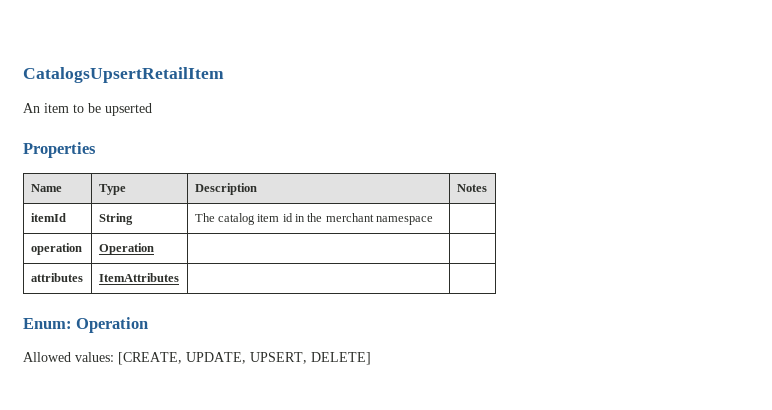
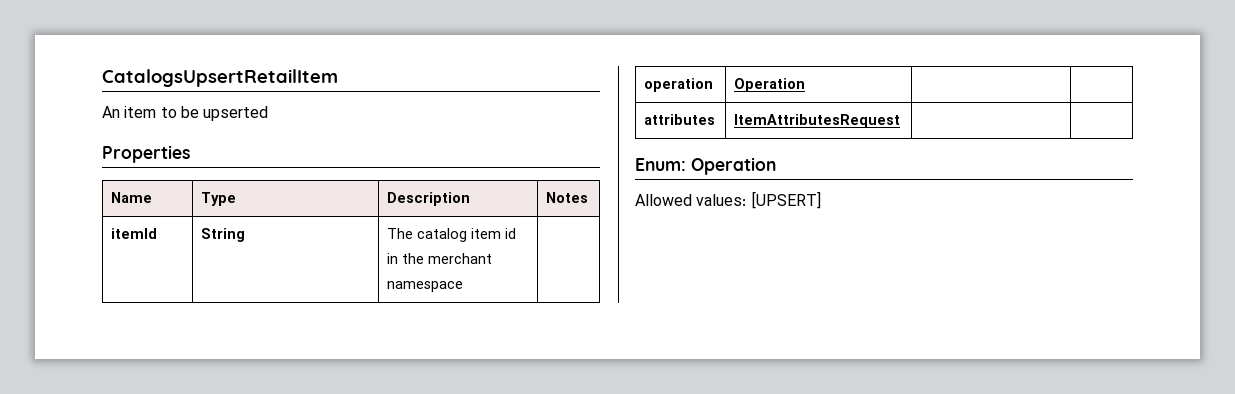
- attributes | ItemAttributes | |
+ attributes | ItemAttributesRequest | |
- Allowed values: [CREATE, UPDATE, UPSERT, DELETE]
+ Allowed values: [UPSERT]

